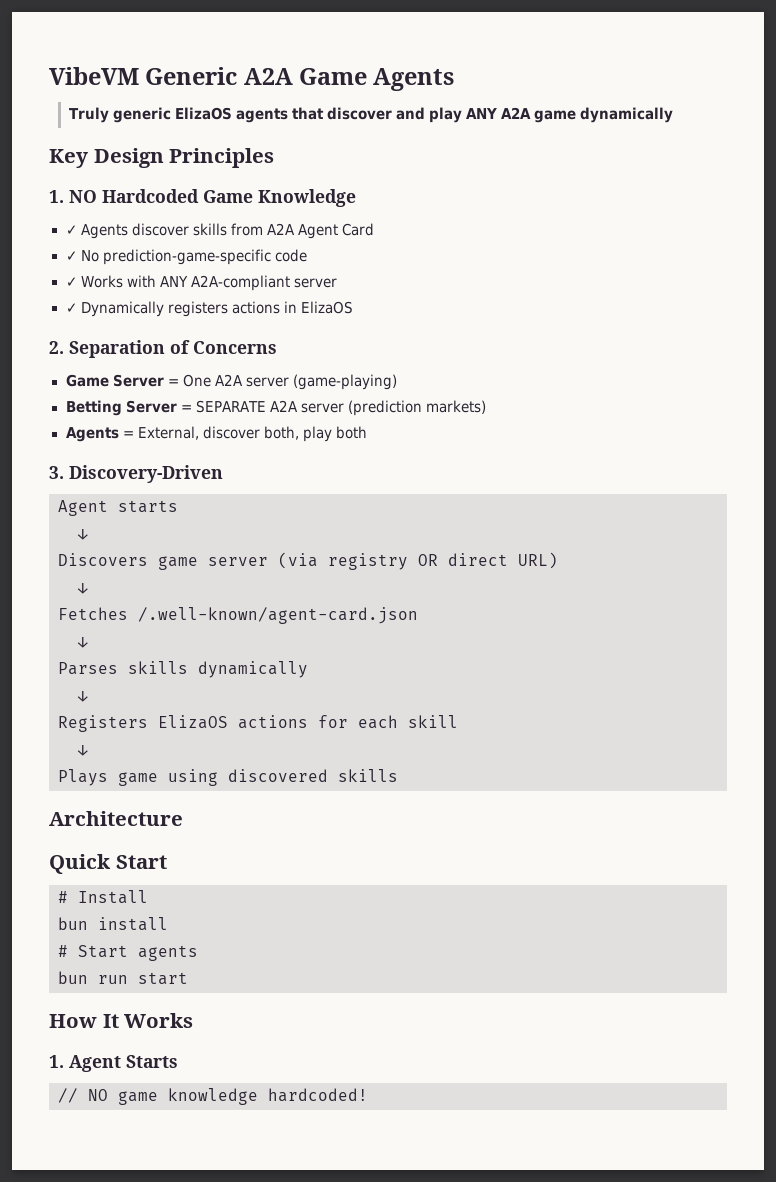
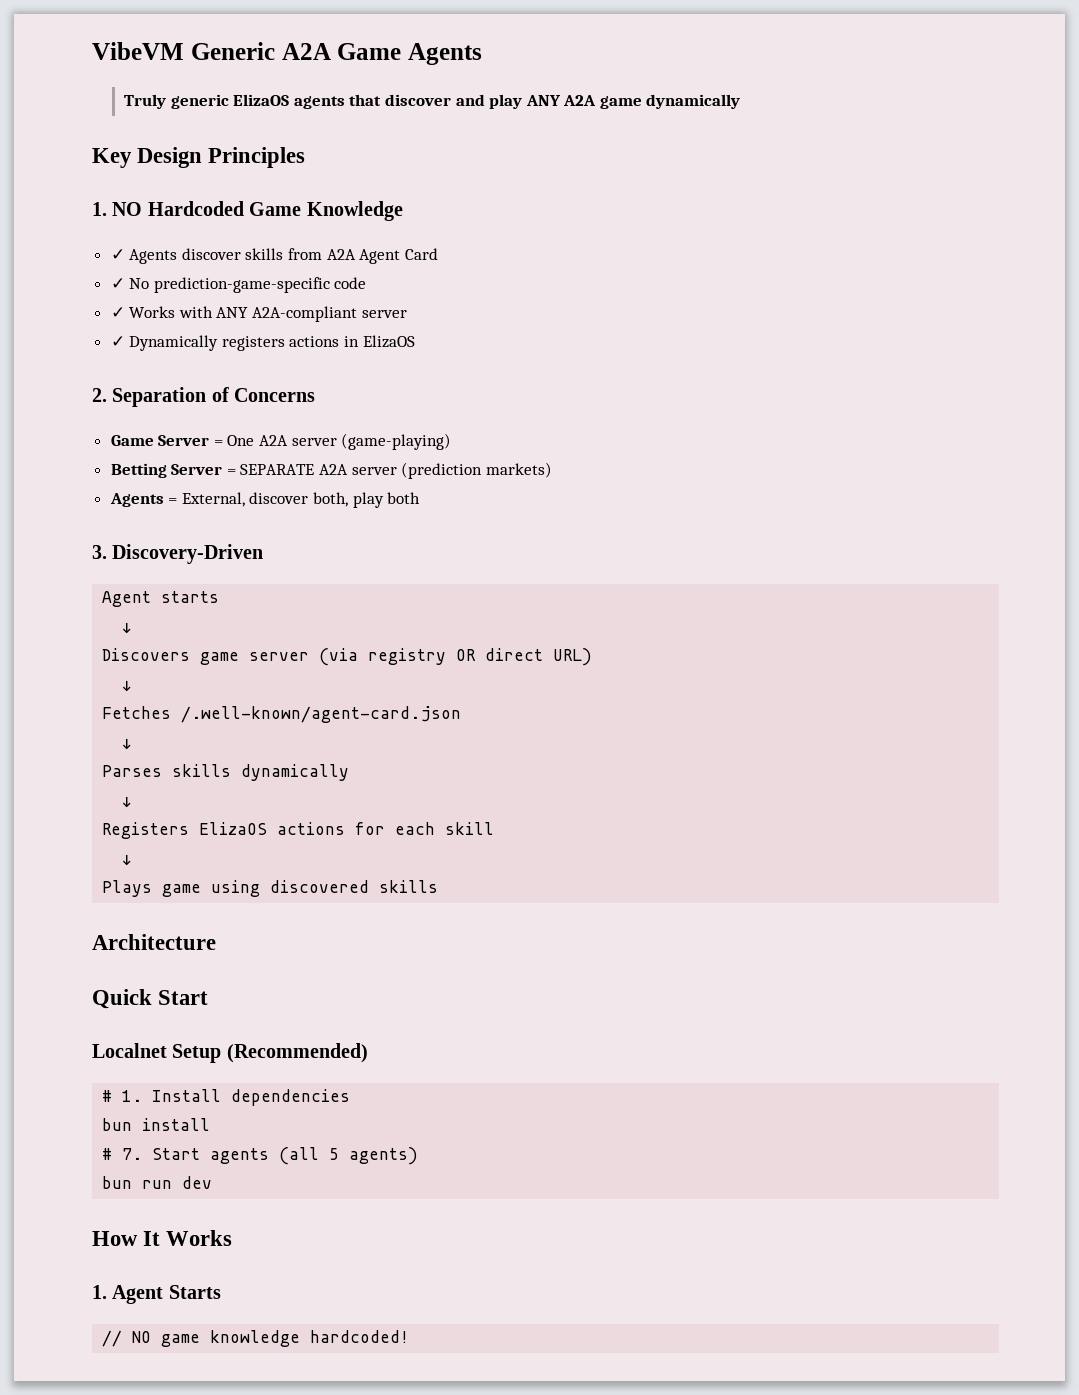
- # Install
+ Localnet Setup (Recommended)
+ # 1. Install dependencies
- # Start agents
+ # 7. Start agents (all 5 agents)
- bun run start
+ bun run dev

